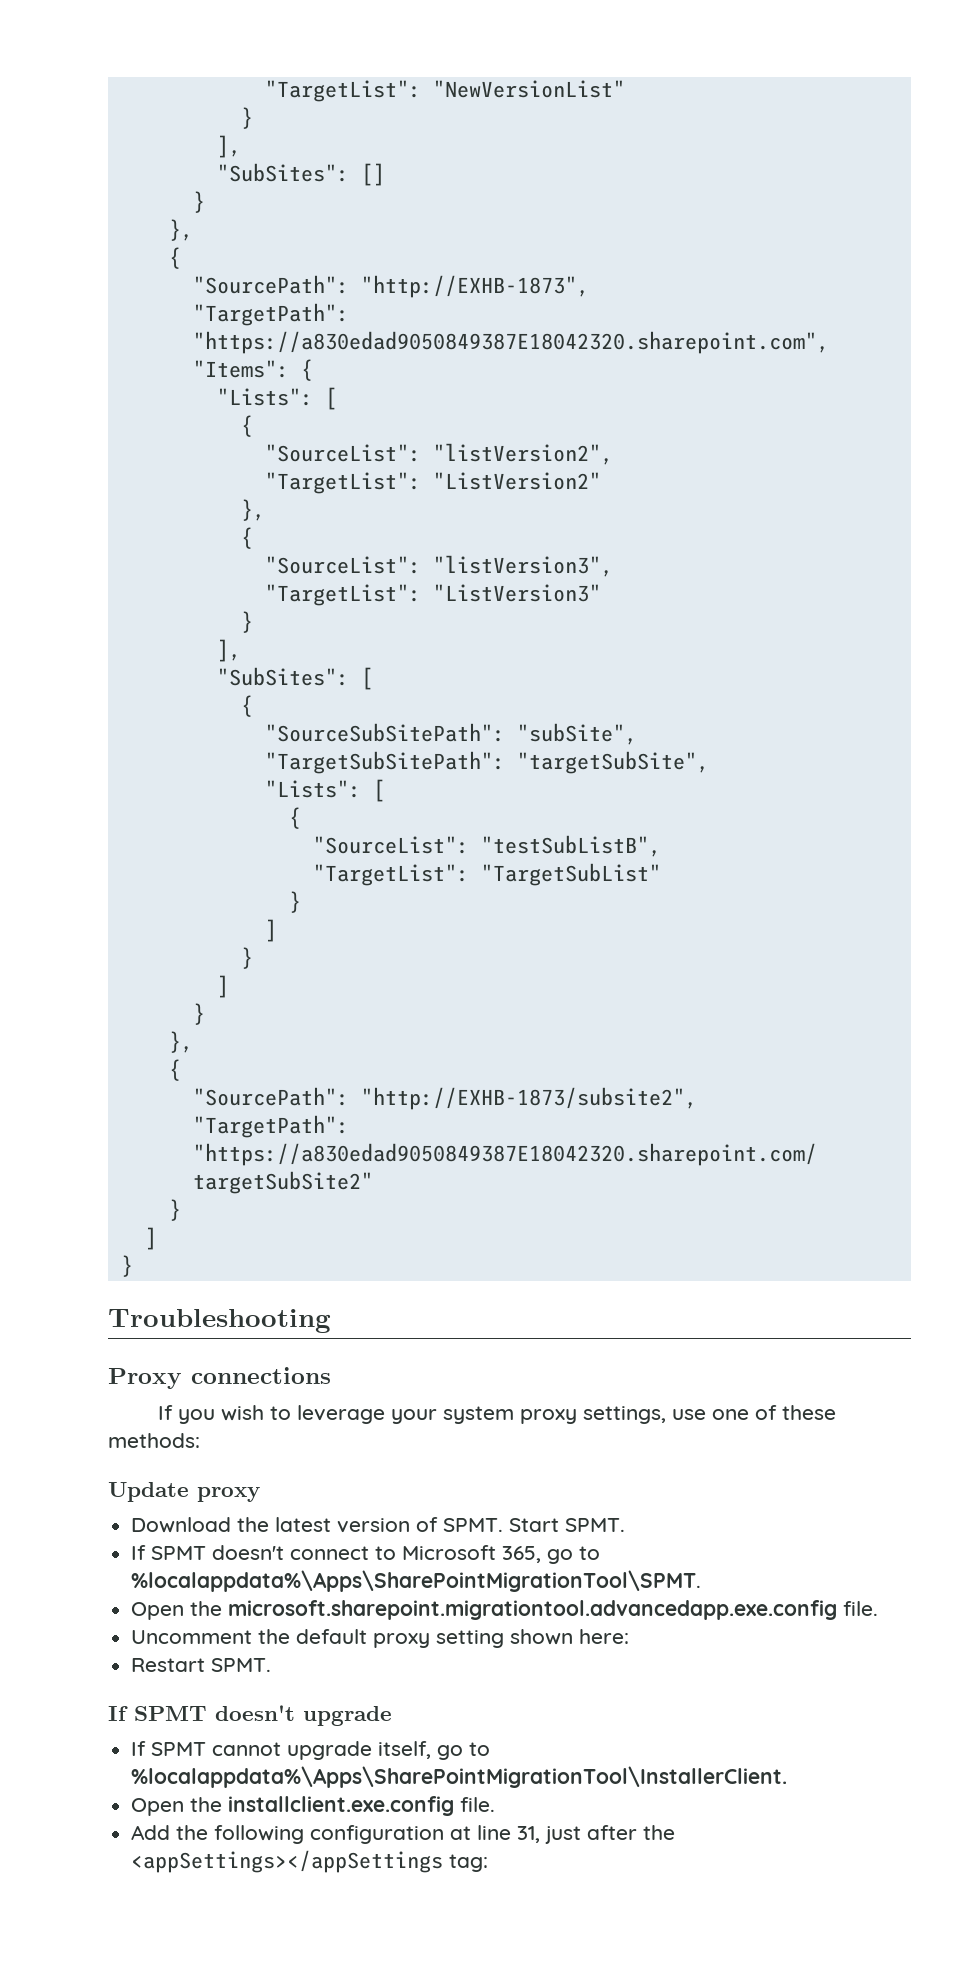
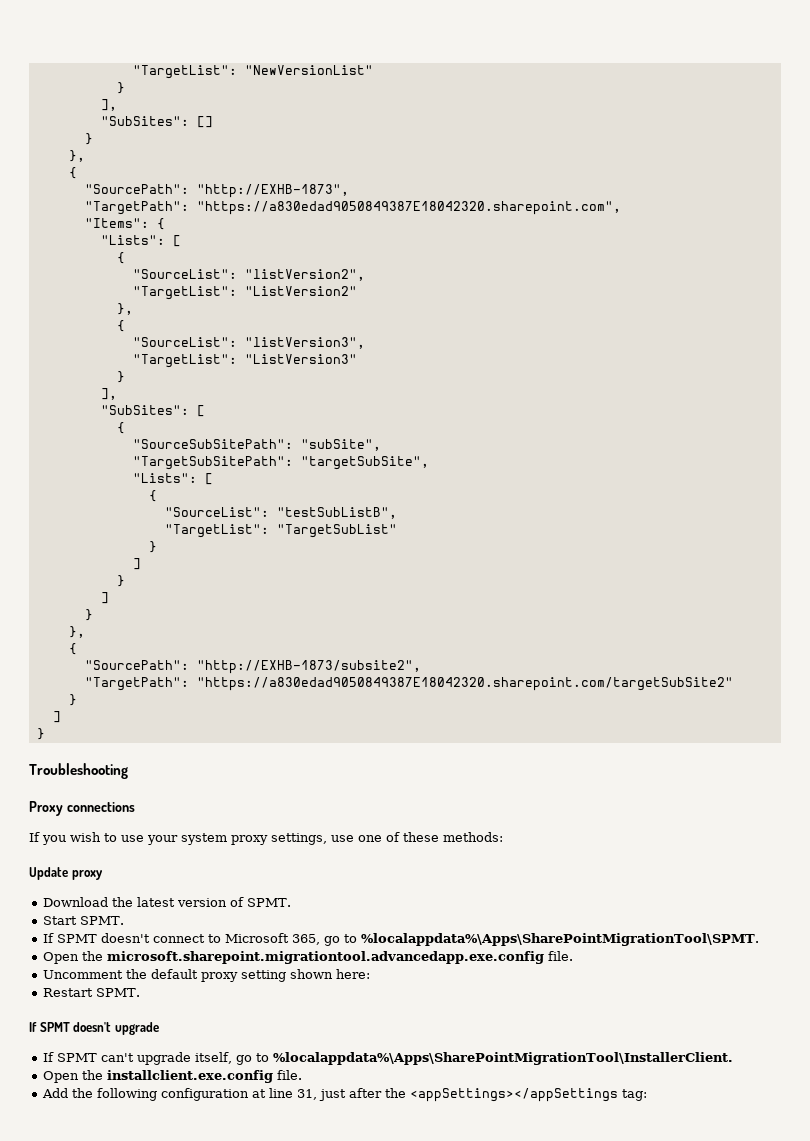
- If you wish to leverage your system proxy settings, use one of these methods:
+ If you wish to use your system proxy settings, use one of these methods:
- Download the latest version of SPMT. Start SPMT.
+ Download the latest version of SPMT.
+ Start SPMT.
- If SPMT cannot upgrade itself, go to %localappdata%\Apps\SharePointMigrationTool\InstallerClient.
+ If SPMT can't upgrade itself, go to %localappdata%\Apps\SharePointMigrationTool\InstallerClient.

